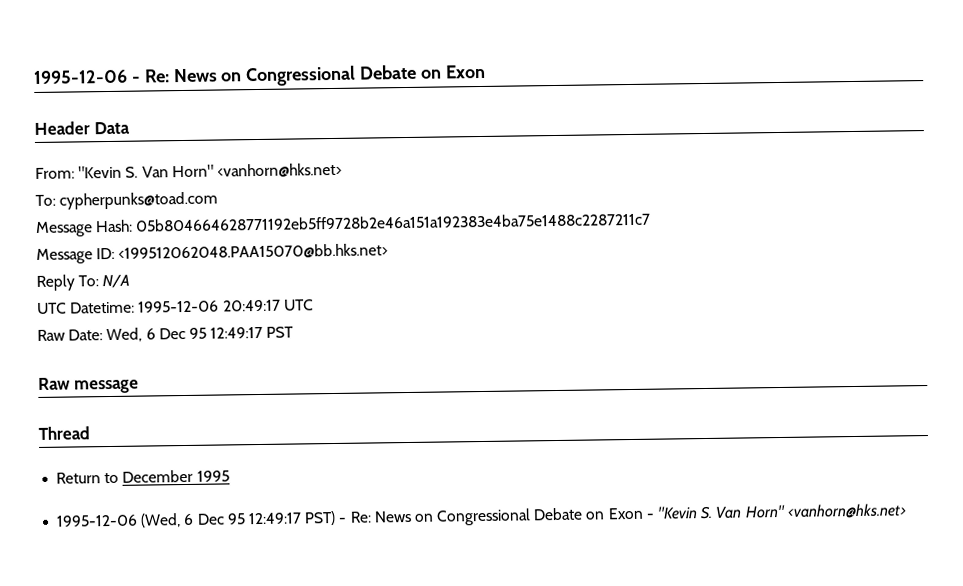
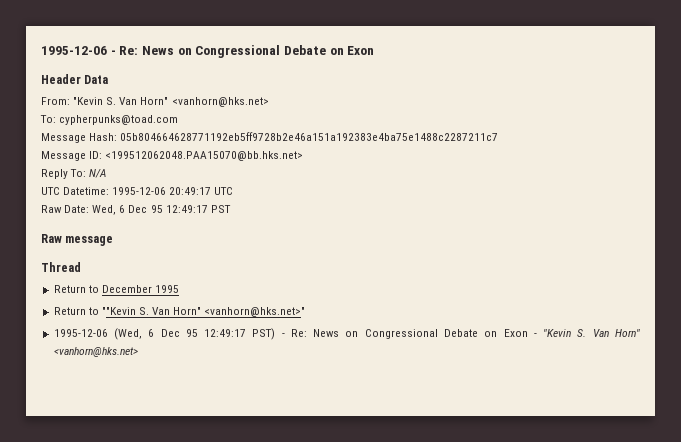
+ Return to ""Kevin S. Van Horn" <vanhorn@hks.net>"

